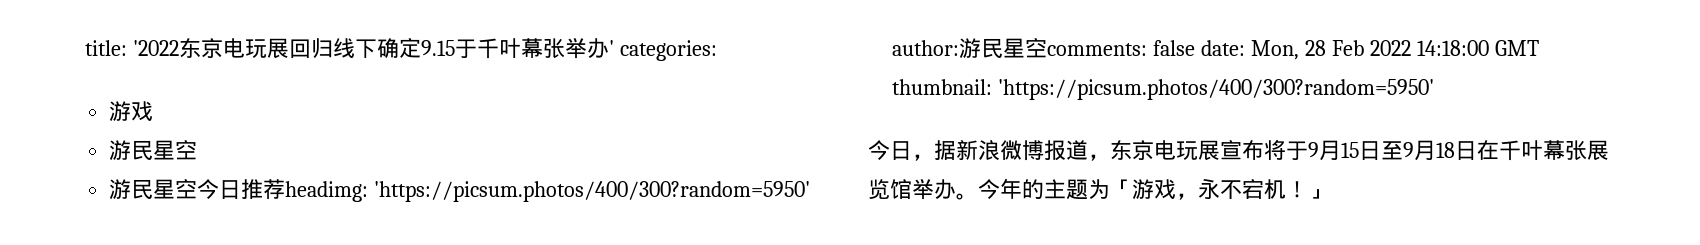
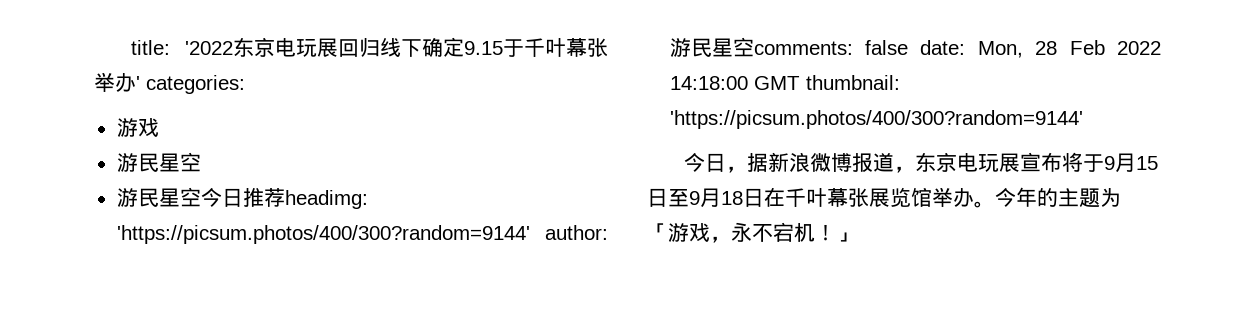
- 游民星空今日推荐headimg: 'https://picsum.photos/400/300?random=5950' author:游民星空comments: false date: Mon, 28 Feb 2022 14:18:00 GMT thumbnail: 'https://picsum.photos/400/300?random=5950'
+ 游民星空今日推荐headimg: 'https://picsum.photos/400/300?random=9144' author:游民星空comments: false date: Mon, 28 Feb 2022 14:18:00 GMT thumbnail: 'https://picsum.photos/400/300?random=9144'

